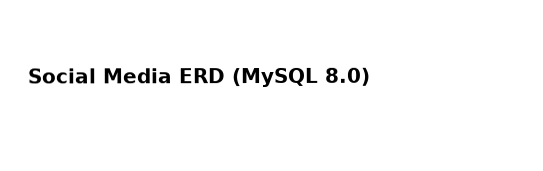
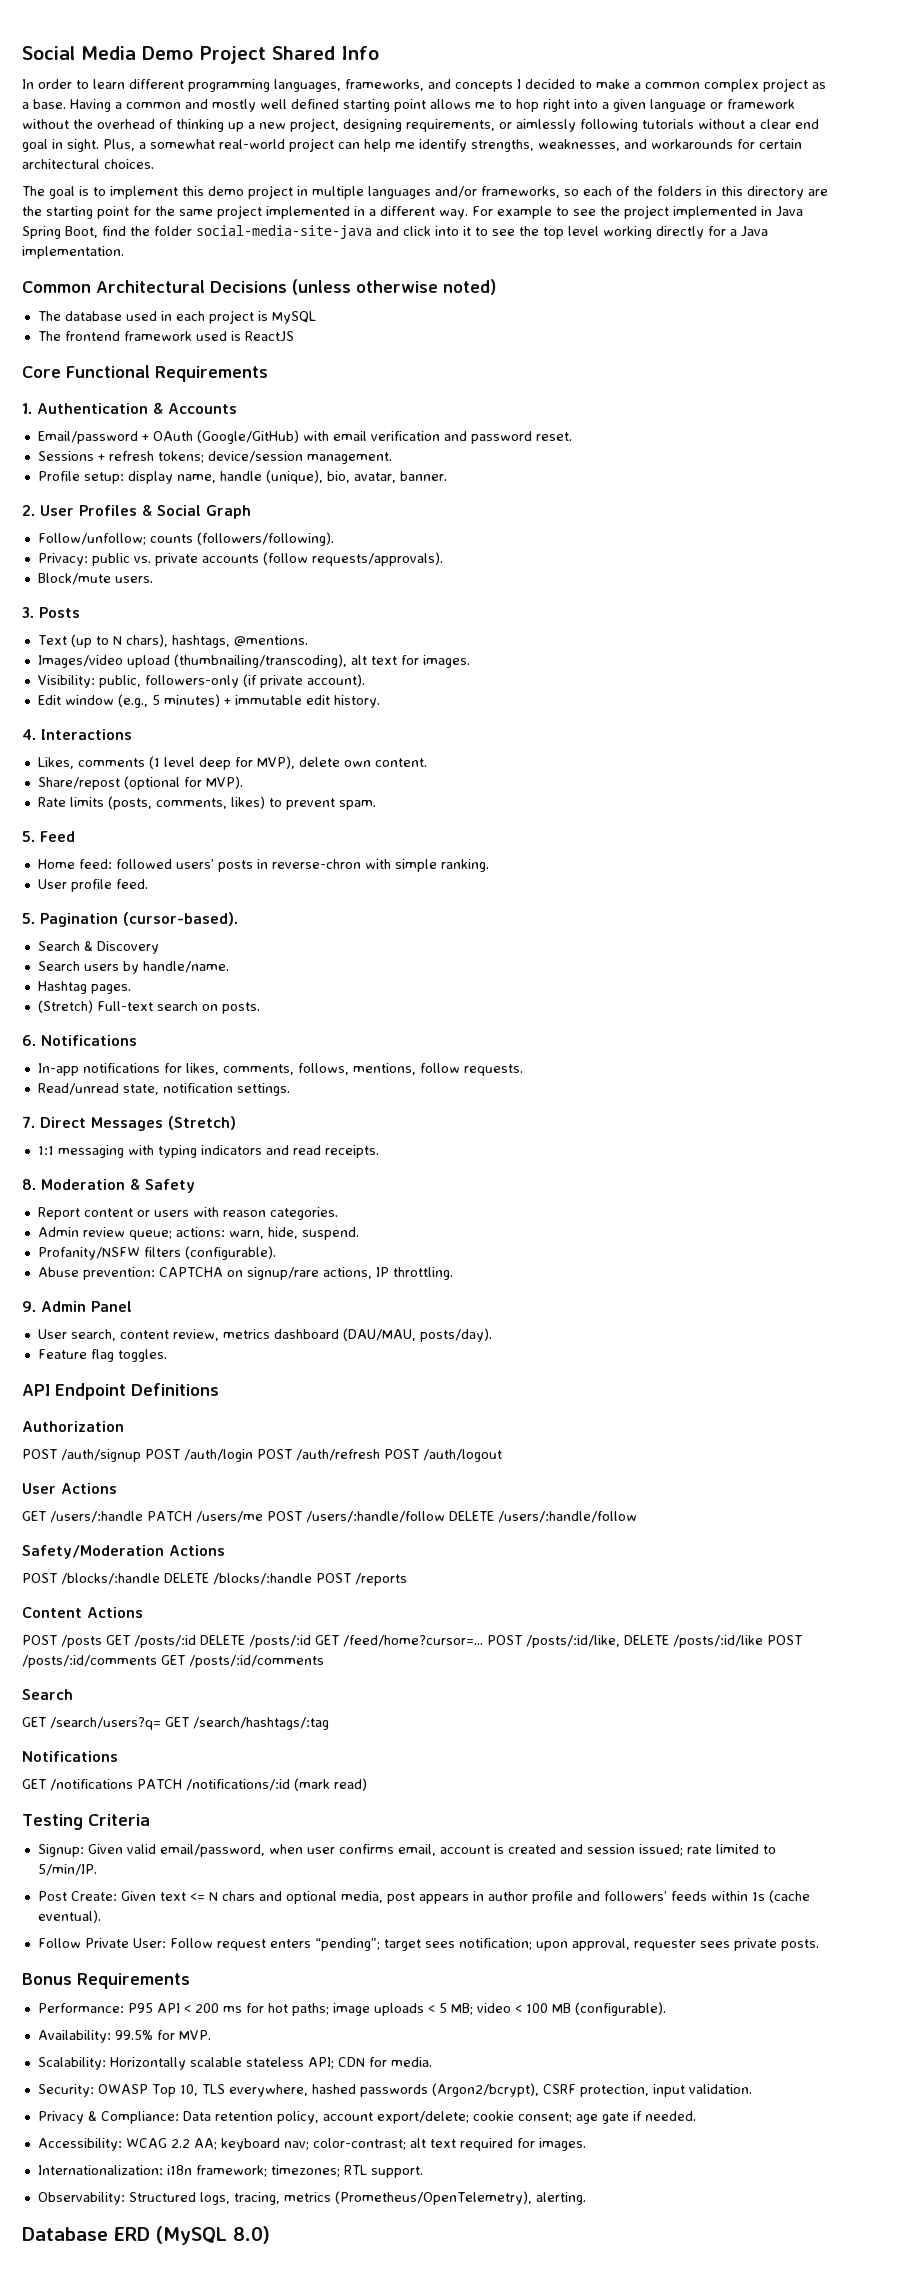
- Social Media ERD (MySQL 8.0)
+ Social Media Demo Project Shared Info
+ In order to learn different programming languages, frameworks, and concepts I decided to make a common complex project as a base. Having a common and mostly well defined starting point allows me to hop right into a given language or framework without the overhead of thinking up a new project, designing requirements, or aimlessly following tutorials without a clear end goal in sight. Plus, a somewhat real-world project can help me identify strengths, weaknesses, and workarounds for certain architectural choices.
+ The goal is to implement this demo project in multiple languages and/or frameworks, so each of the folders in this directory are the starting point for the same project implemented in a different way. For example to see the project implemented in Java Spring Boot, find the folder social-media-site-java and click into it to see the top level working directly for a Java implementation.
+ Common Architectural Decisions (unless otherwise noted)
+ The database used in each project is MySQL
+ The frontend framework used is ReactJS
+ Core Functional Requirements
+ 1. Authentication & Accounts
+ Email/password + OAuth (Google/GitHub) with email verification and password reset.
+ Sessions + refresh tokens; device/session management.
+ Profile setup: display name, handle (unique), bio, avatar, banner.
+ 2. User Profiles & Social Graph
+ Follow/unfollow; counts (followers/following).
+ Privacy: public vs. private accounts (follow requests/approvals).
+ Block/mute users.
+ 3. Posts
+ Text (up to N chars), hashtags, @mentions.
+ Images/video upload (thumbnailing/transcoding), alt text for images.
+ Visibility: public, followers-only (if private account).
+ Edit window (e.g., 5 minutes) + immutable edit history.
+ 4. Interactions
+ Likes, comments (1 level deep for MVP), delete own content.
+ Share/repost (optional for MVP).
+ Rate limits (posts, comments, likes) to prevent spam.
+ 5. Feed
+ Home feed: followed users’ posts in reverse-chron with simple ranking.
+ User profile feed.
+ 5. Pagination (cursor-based).
+ Search & Discovery
+ Search users by handle/name.
+ Hashtag pages.
+ (Stretch) Full-text search on posts.
+ 6. Notifications
+ In-app notifications for likes, comments, follows, mentions, follow requests.
+ Read/unread state, notification settings.
+ 7. Direct Messages (Stretch)
+ 1:1 messaging with typing indicators and read receipts.
+ 8. Moderation & Safety
+ Report content or users with reason categories.
+ Admin review queue; actions: warn, hide, suspend.
+ Profanity/NSFW filters (configurable).
+ Abuse prevention: CAPTCHA on signup/rare actions, IP throttling.
+ 9. Admin Panel
+ User search, content review, metrics dashboard (DAU/MAU, posts/day).
+ Feature flag toggles.
+ API Endpoint Definitions
+ Authorization
+ POST /auth/signup POST /auth/login POST /auth/refresh POST /auth/logout
+ User Actions
+ GET /users/:handle PATCH /users/me POST /users/:handle/follow DELETE /users/:handle/follow
+ Safety/Moderation Actions
+ POST /blocks/:handle DELETE /blocks/:handle POST /reports
+ Content Actions
+ POST /posts GET /posts/:id DELETE /posts/:id GET /feed/home?cursor=... POST /posts/:id/like, DELETE /posts/:id/like POST /posts/:id/comments GET /posts/:id/comments
+ Search
+ GET /search/users?q= GET /search/hashtags/:tag
+ Notifications
+ GET /notifications PATCH /notifications/:id (mark read)
+ Testing Criteria
+ Signup: Given valid email/password, when user confirms email, account is created and session issued; rate limited to 5/min/IP.
+ Post Create: Given text <= N chars and optional media, post appears in author profile and followers’ feeds within 1s (cache eventual).
+ Follow Private User: Follow request enters “pending”; target sees notification; upon approval, requester sees private posts.
+ Bonus Requirements
+ Performance: P95 API < 200 ms for hot paths; image uploads < 5 MB; video < 100 MB (configurable).
+ Availability: 99.5% for MVP.
+ Scalability: Horizontally scalable stateless API; CDN for media.
+ Security: OWASP Top 10, TLS everywhere, hashed passwords (Argon2/bcrypt), CSRF protection, input validation.
+ Privacy & Compliance: Data retention policy, account export/delete; cookie consent; age gate if needed.
+ Accessibility: WCAG 2.2 AA; keyboard nav; color-contrast; alt text required for images.
+ Internationalization: i18n framework; timezones; RTL support.
+ Observability: Structured logs, tracing, metrics (Prometheus/OpenTelemetry), alerting.
+ Database ERD (MySQL 8.0)

